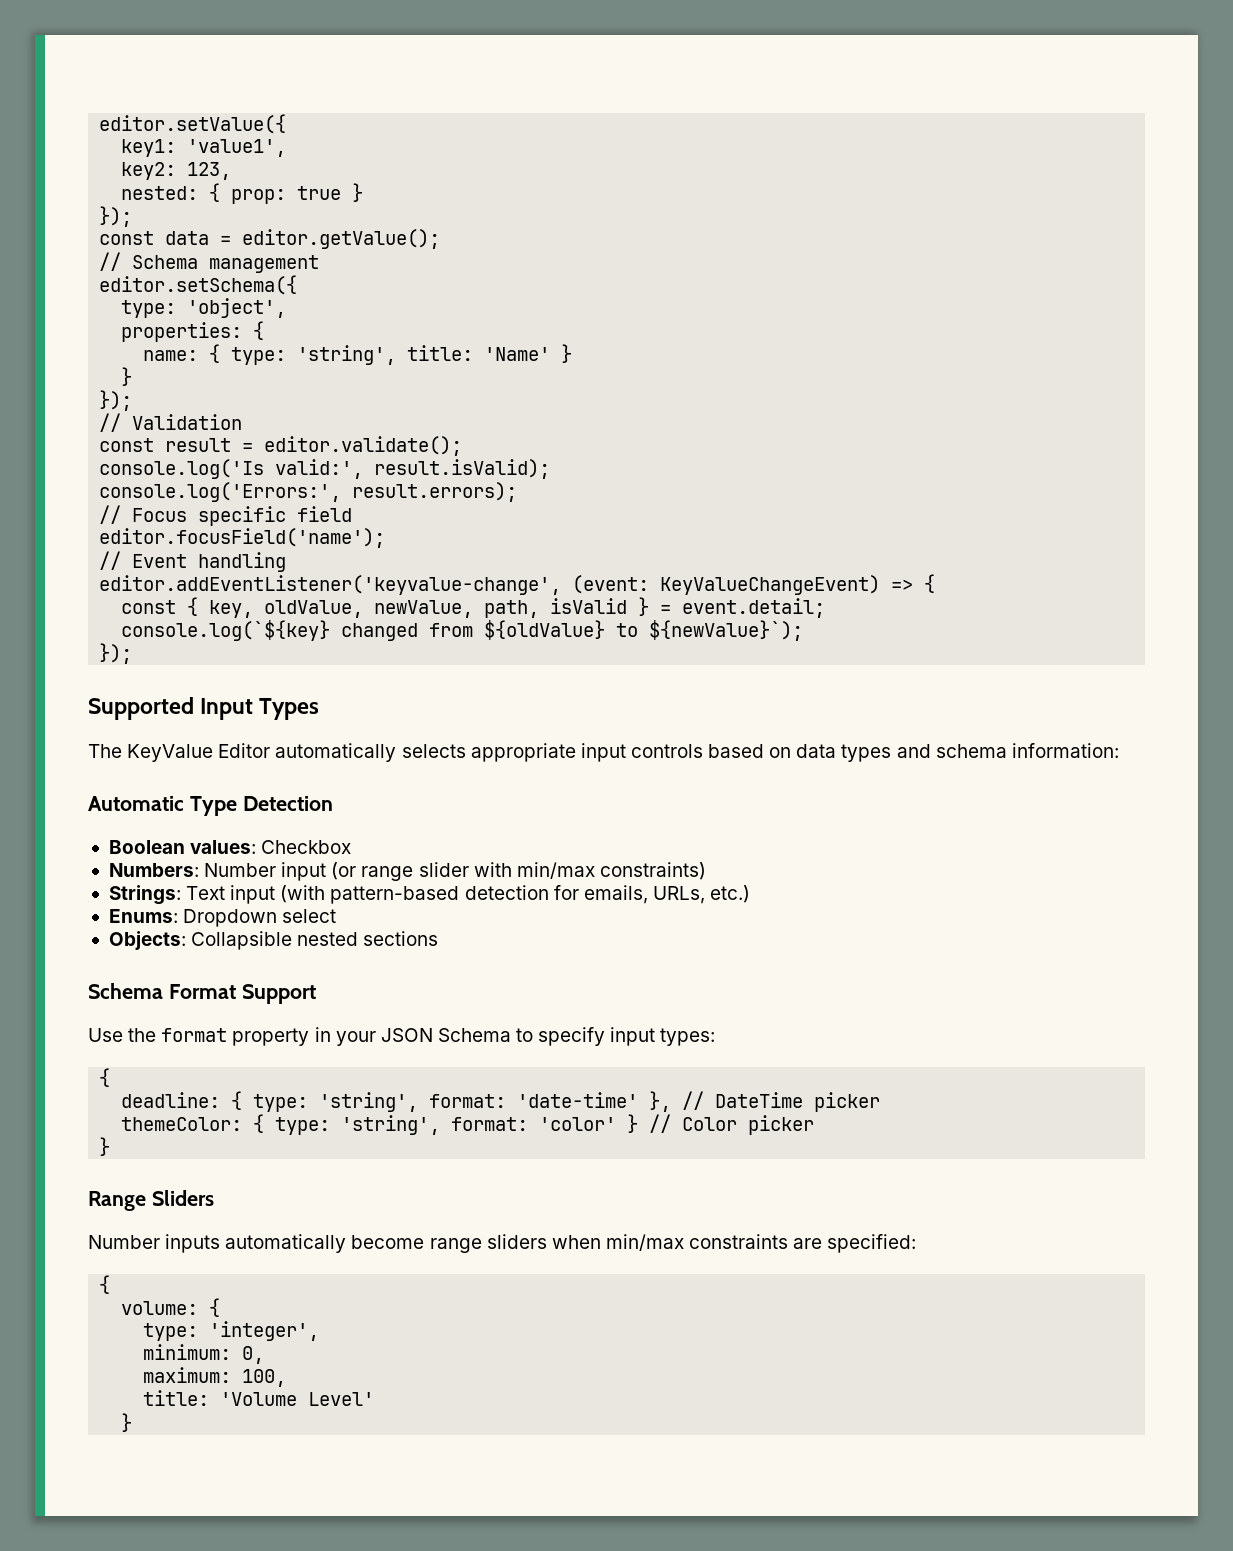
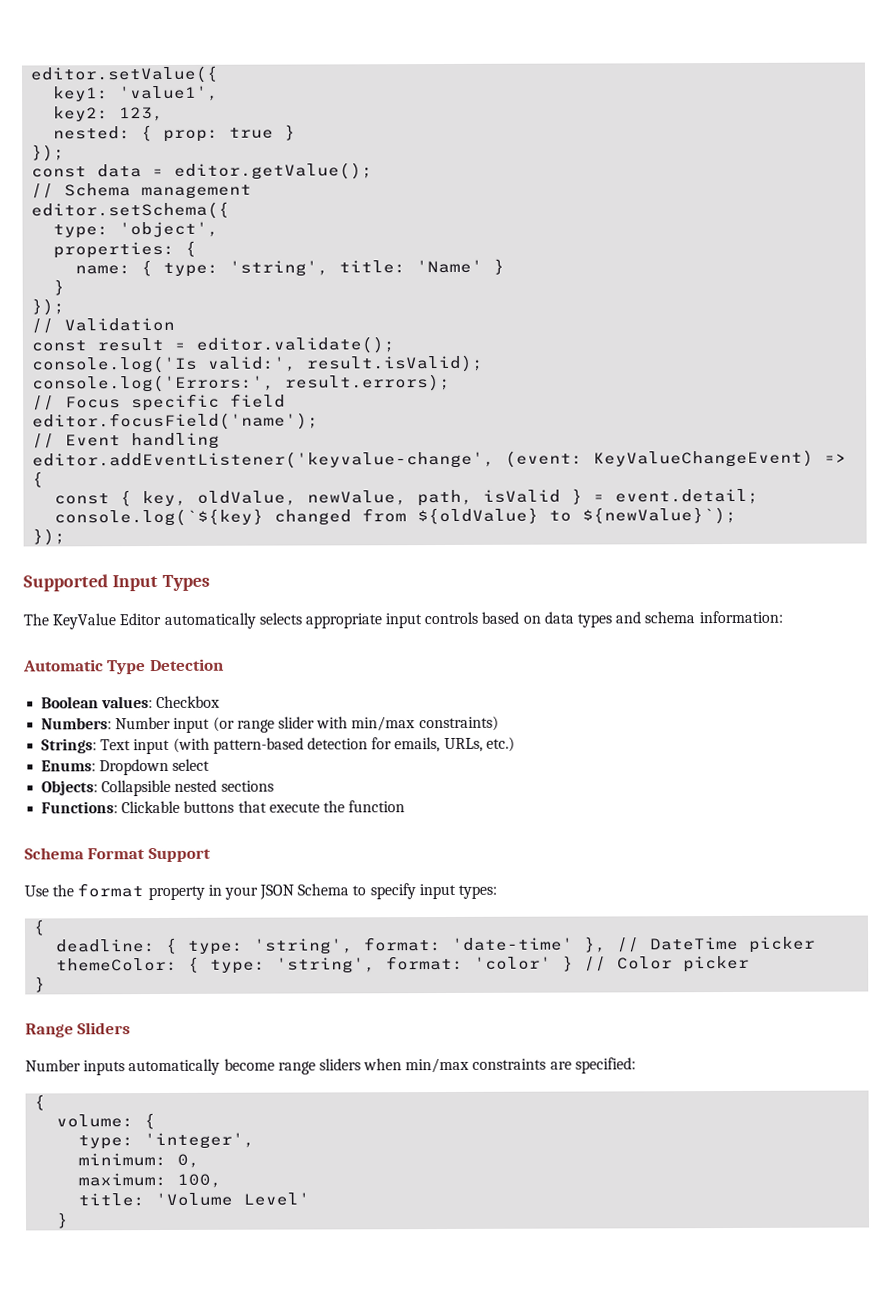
+ Functions: Clickable buttons that execute the function

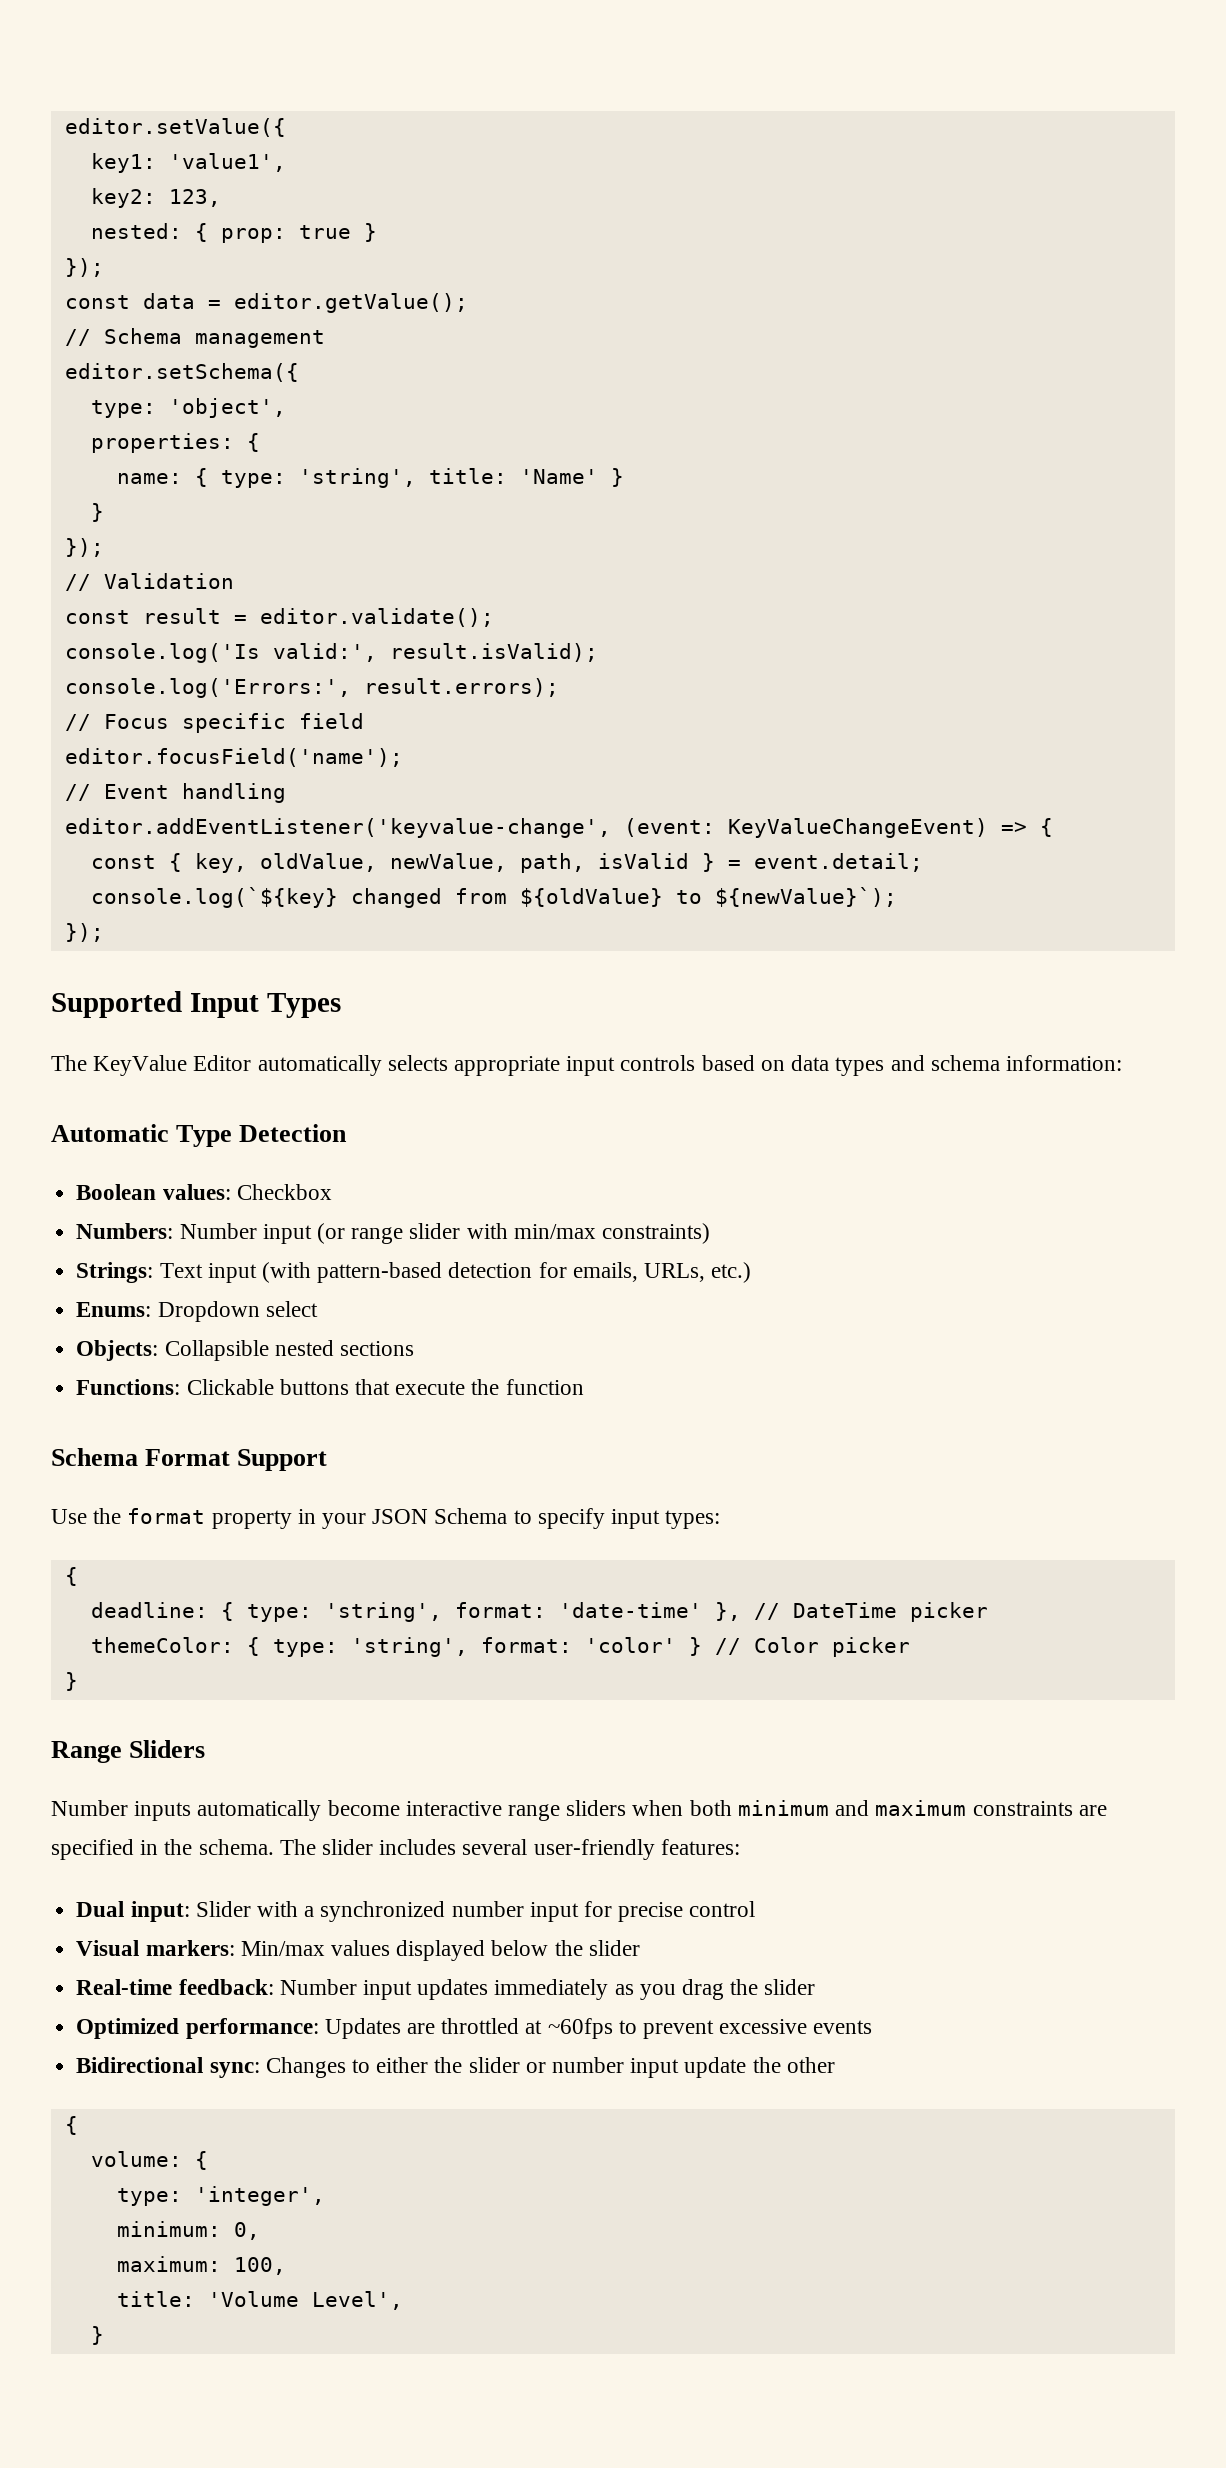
- Number inputs automatically become range sliders when min/max constraints are specified:
+ Number inputs automatically become interactive range sliders when both minimum and maximum constraints are specified in the schema. The slider includes several user-friendly features:
+ Dual input: Slider with a synchronized number input for precise control
+ Visual markers: Min/max values displayed below the slider
+ Real-time feedback: Number input updates immediately as you drag the slider
+ Optimized performance: Updates are throttled at ~60fps to prevent excessive events
+ Bidirectional sync: Changes to either the slider or number input update the other
- title: 'Volume Level'
+ title: 'Volume Level',

